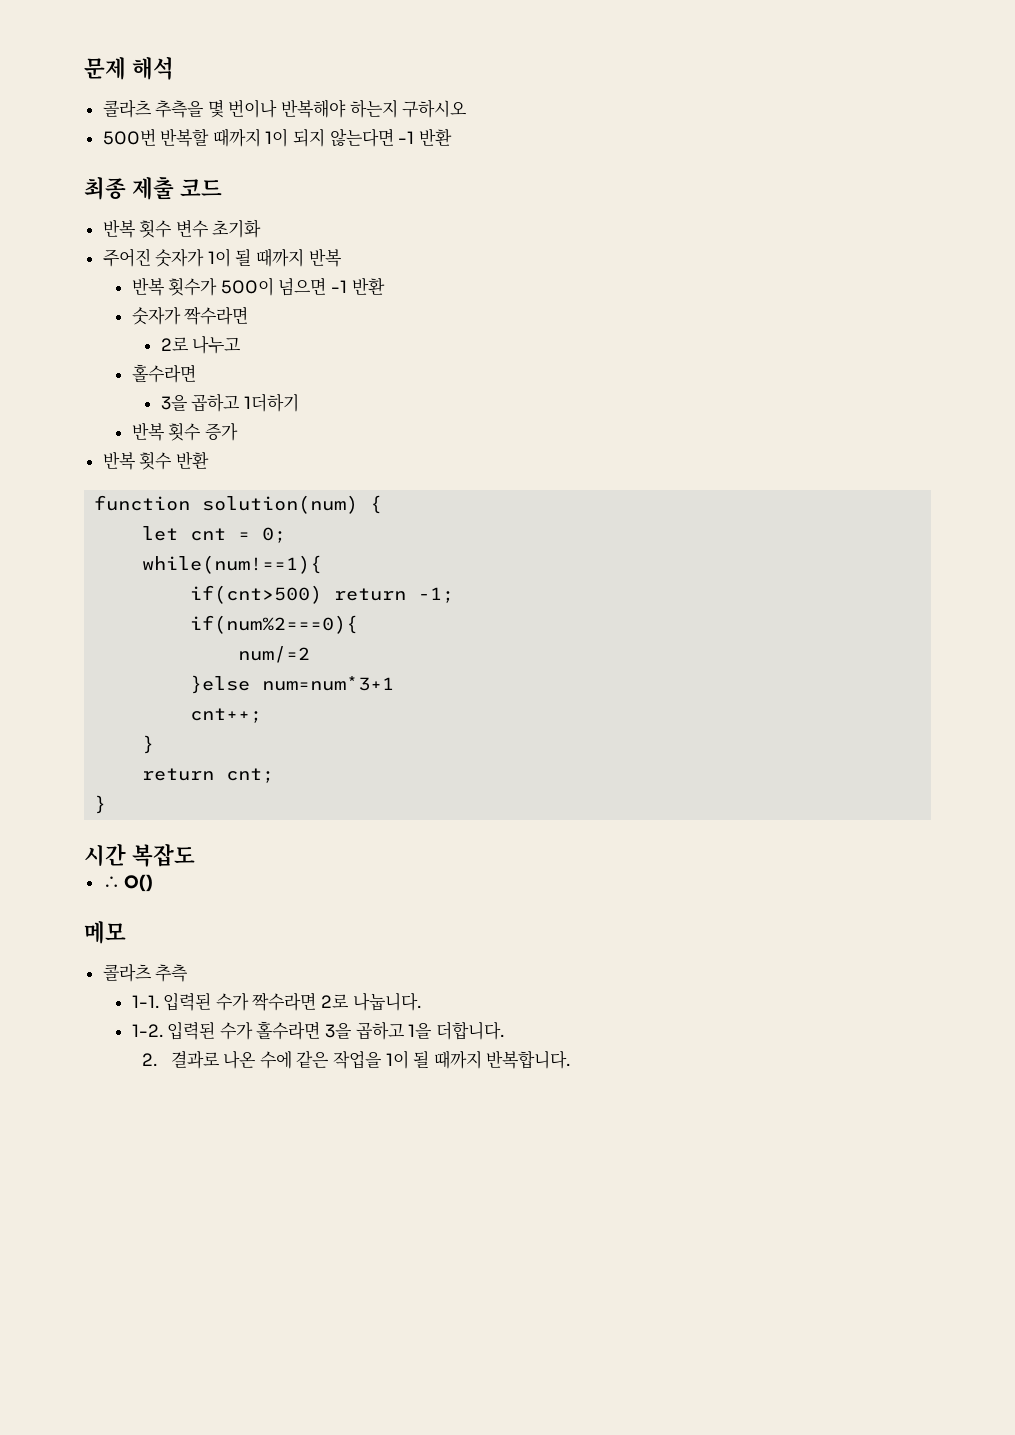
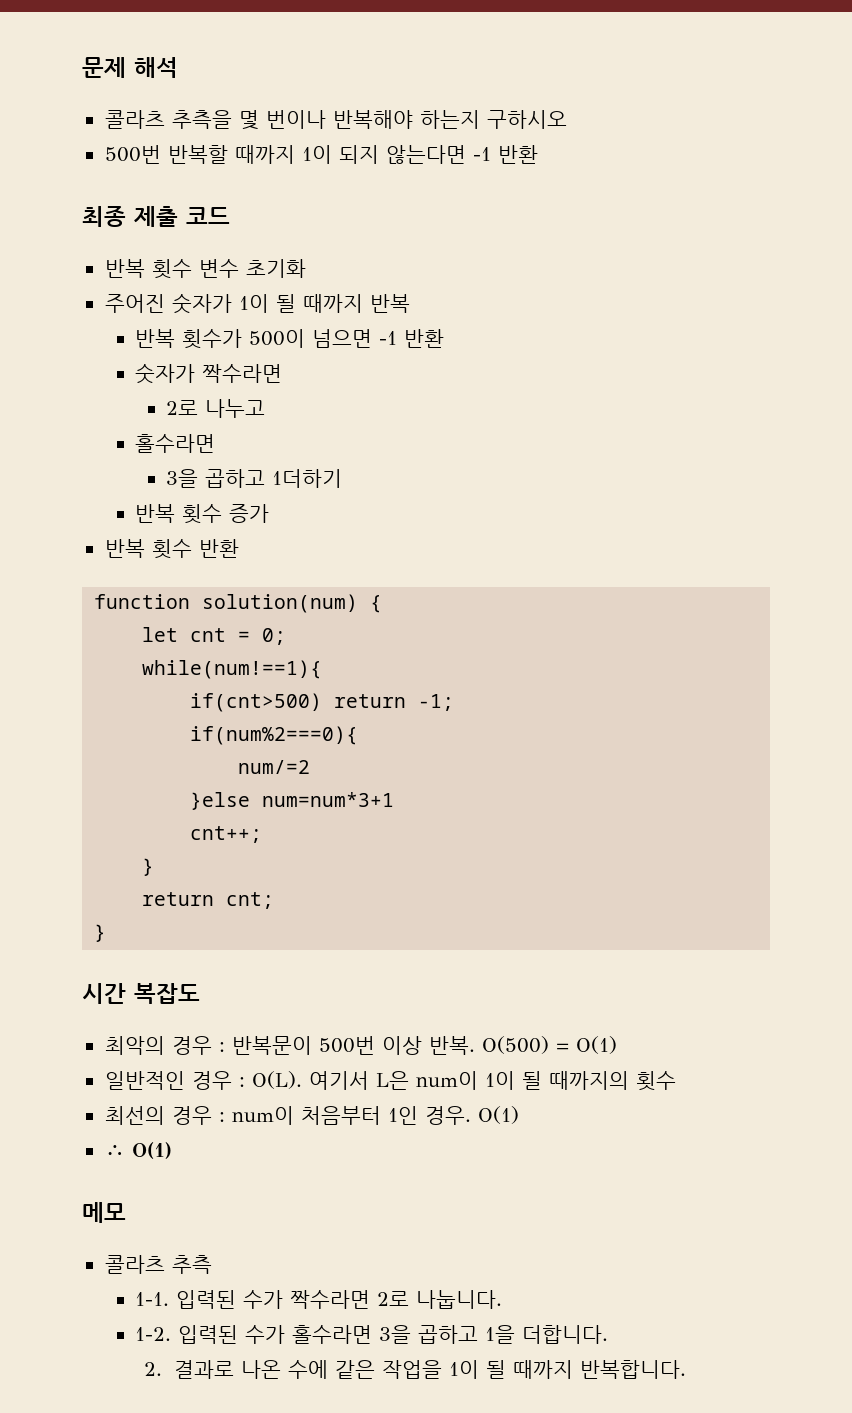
+ 최악의 경우 : 반복문이 500번 이상 반복. O(500) = O(1)
+ 일반적인 경우 : O(L). 여기서 L은 num이 1이 될 때까지의 횟수
+ 최선의 경우 : num이 처음부터 1인 경우. O(1)
- ∴ O()
+ ∴ O(1)

